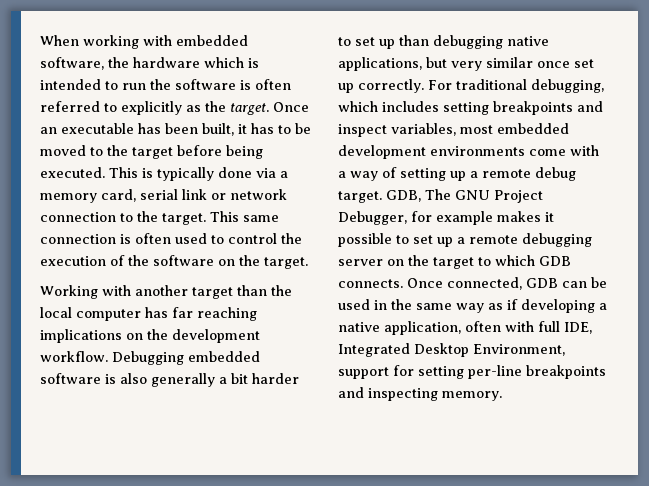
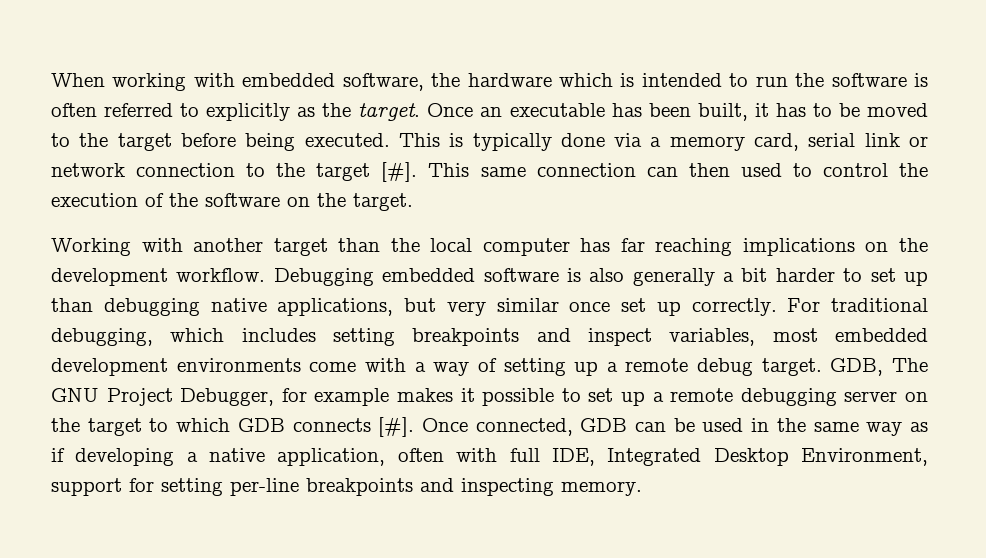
- This is typically done via a memory card, serial link or network connection to the target.
+ This is typically done via a memory card, serial link or network connection to the target [#].
- This same connection is often used to control the execution of the software on the target.
+ This same connection can then used to control the execution of the software on the target.
- GDB, The GNU Project Debugger, for example makes it possible to set up a remote debugging server on the target to which GDB connects.
+ GDB, The GNU Project Debugger, for example makes it possible to set up a remote debugging server on the target to which GDB connects [#].

